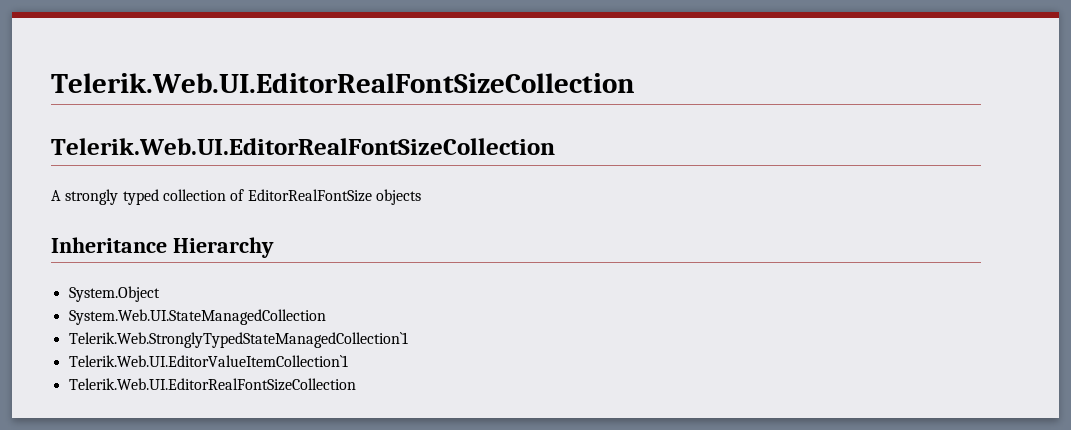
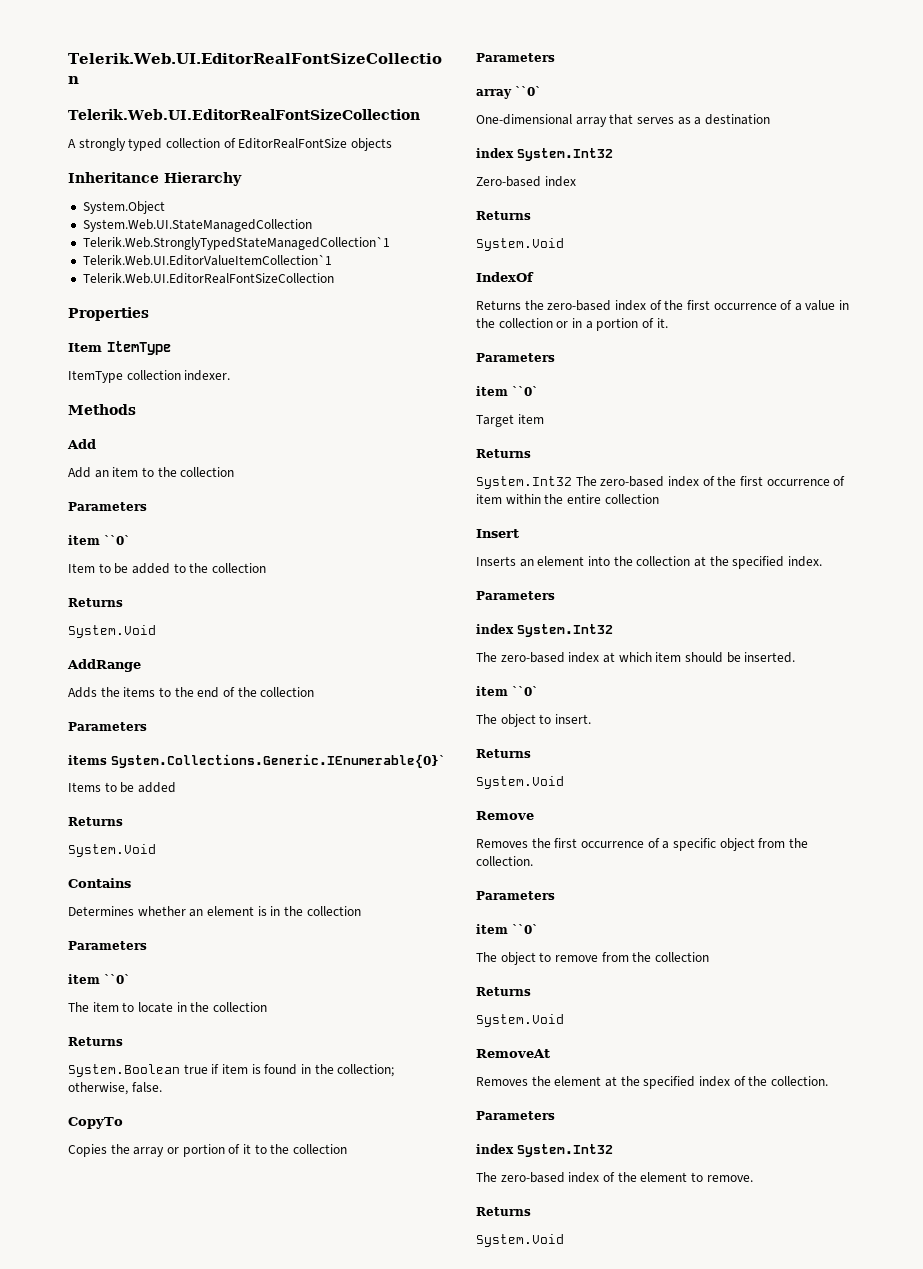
+ Properties
+ Item ItemType
+ ItemType collection indexer.
+ Methods
+ Add
+ Add an item to the collection
+ Parameters
+ item ``0`
+ Item to be added to the collection
+ Returns
+ System.Void
+ AddRange
+ Adds the items to the end of the collection
+ Parameters
+ items System.Collections.Generic.IEnumerable{0}`
+ Items to be added
+ Returns
+ System.Void
+ Contains
+ Determines whether an element is in the collection
+ Parameters
+ item ``0`
+ The item to locate in the collection
+ Returns
+ System.Boolean true if item is found in the collection; otherwise, false.
+ CopyTo
+ Copies the array or portion of it to the collection
+ Parameters
+ array ``0`
+ One-dimensional array that serves as a destination
+ index System.Int32
+ Zero-based index
+ Returns
+ System.Void
+ IndexOf
+ Returns the zero-based index of the first occurrence of a value in the collection or in a portion of it.
+ Parameters
+ item ``0`
+ Target item
+ Returns
+ System.Int32 The zero-based index of the first occurrence of item within the entire collection
+ Insert
+ Inserts an element into the collection at the specified index.
+ Parameters
+ index System.Int32
+ The zero-based index at which item should be inserted.
+ item ``0`
+ The object to insert.
+ Returns
+ System.Void
+ Remove
+ Removes the first occurrence of a specific object from the collection.
+ Parameters
+ item ``0`
+ The object to remove from the collection
+ Returns
+ System.Void
+ RemoveAt
+ Removes the element at the specified index of the collection.
+ Parameters
+ index System.Int32
+ The zero-based index of the element to remove.
+ Returns
+ System.Void

